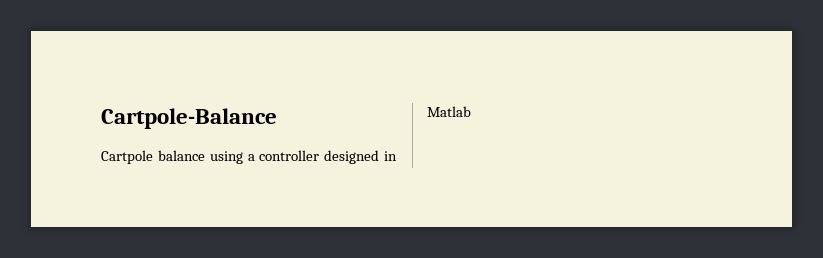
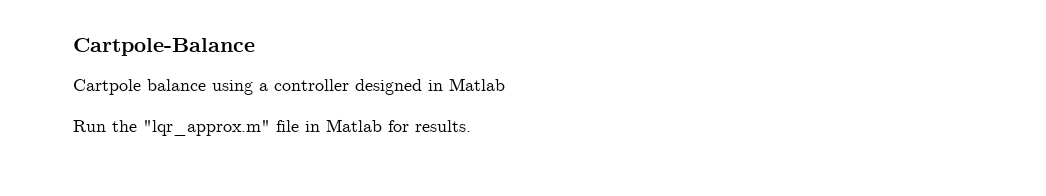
+ Run the "lqr_approx.m" file in Matlab for results.

